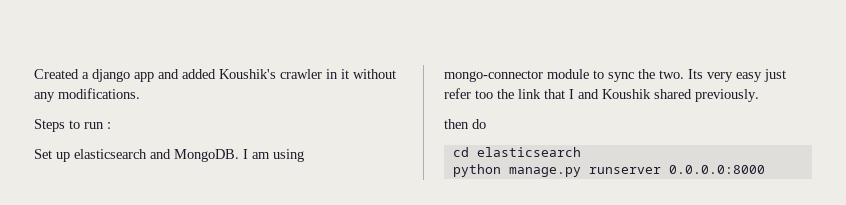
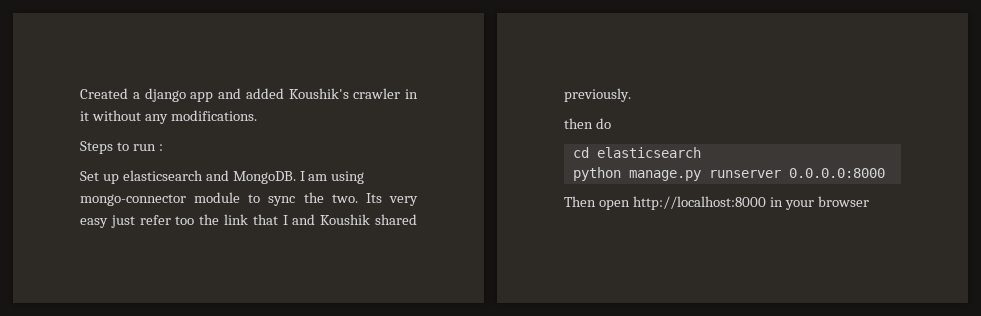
+ Then open http://localhost:8000 in your browser

